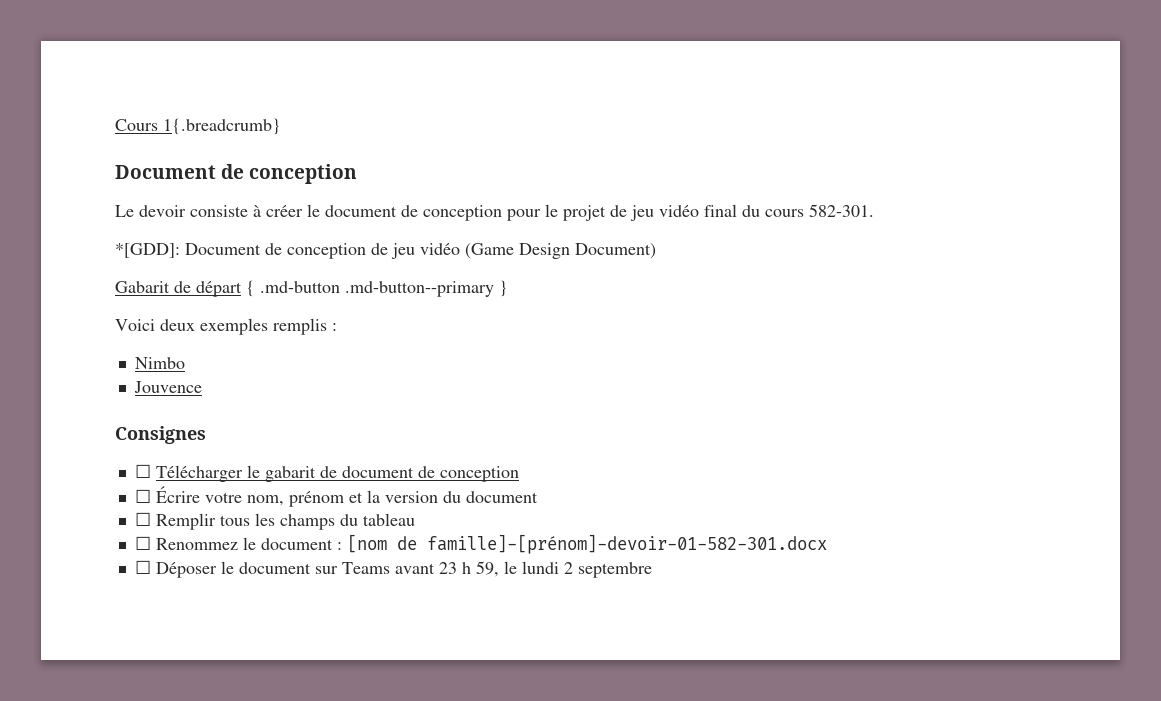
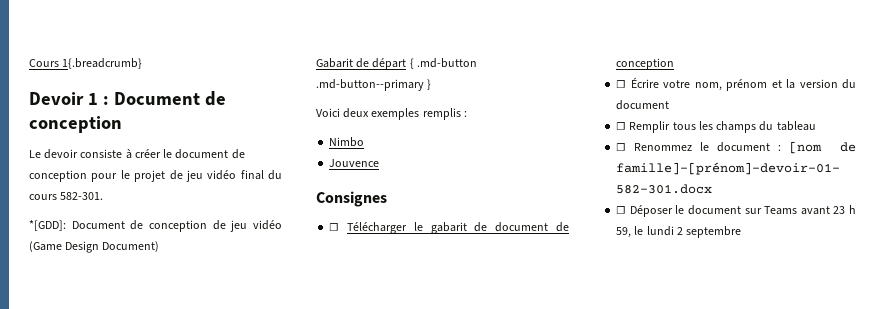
  Cours 1{.breadcrumb}
- Document de conception
+ Devoir 1 : Document de conception

